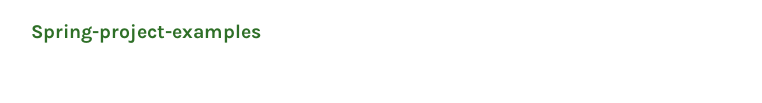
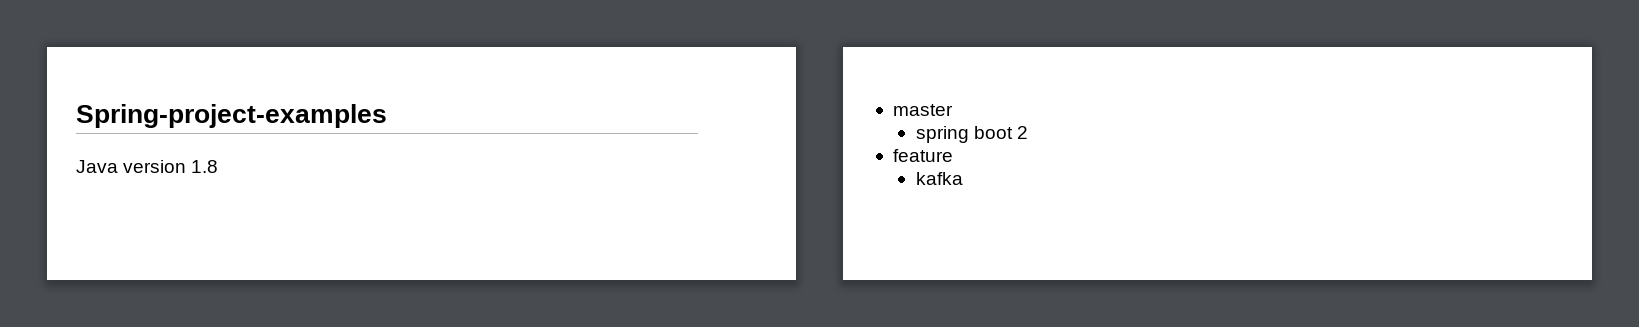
+ Java version 1.8
+ master
+ spring boot 2
+ feature
+ kafka

